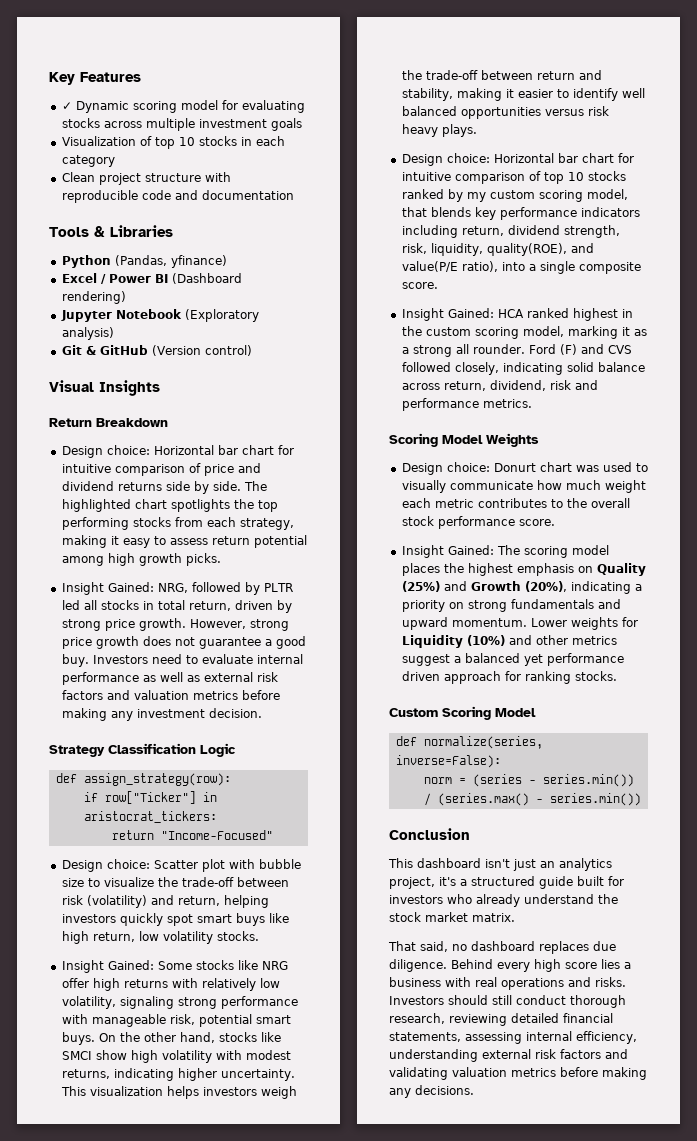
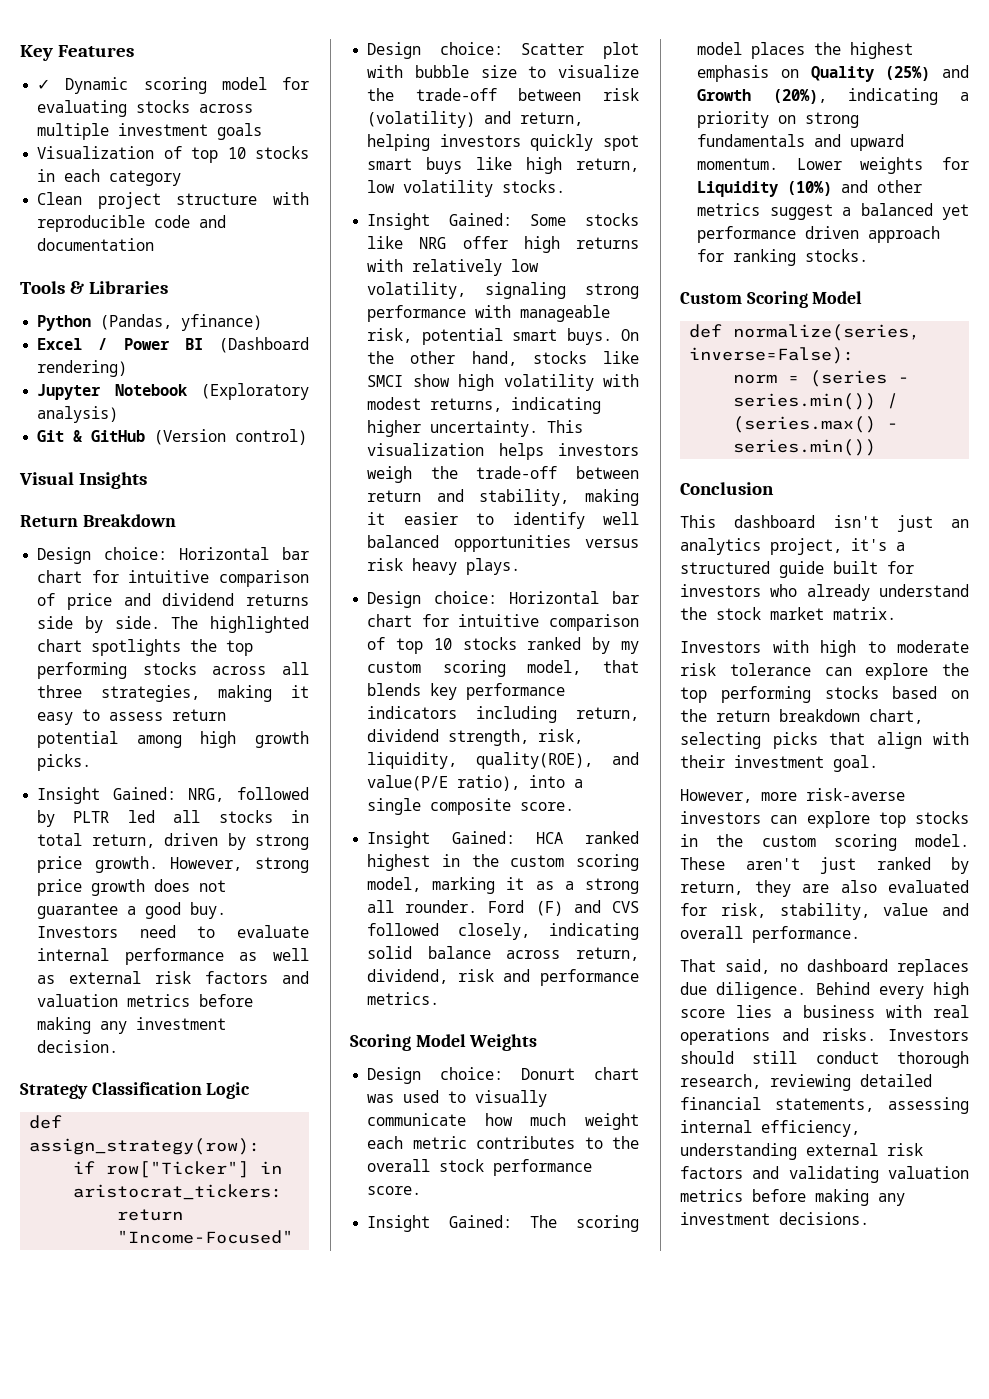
- The highlighted chart spotlights the top performing stocks from each strategy, making it easy to assess return potential among high growth picks.
+ The highlighted chart spotlights the top performing stocks across all three strategies, making it easy to assess return potential among high growth picks.
+ Investors with high to moderate risk tolerance can explore the top performing stocks based on the return breakdown chart, selecting picks that align with their investment goal.
+ However, more risk-averse investors can explore top stocks in the custom scoring model. These aren't just ranked by return, they are also evaluated for risk, stability, value and overall performance.
- Investors should still conduct thorough research, reviewing detailed financial statements, assessing internal efficiency, understanding external risk factors and validating valuation metrics before making any decisions.
+ Investors should still conduct thorough research, reviewing detailed financial statements, assessing internal efficiency, understanding external risk factors and validating valuation metrics before making any investment decisions.

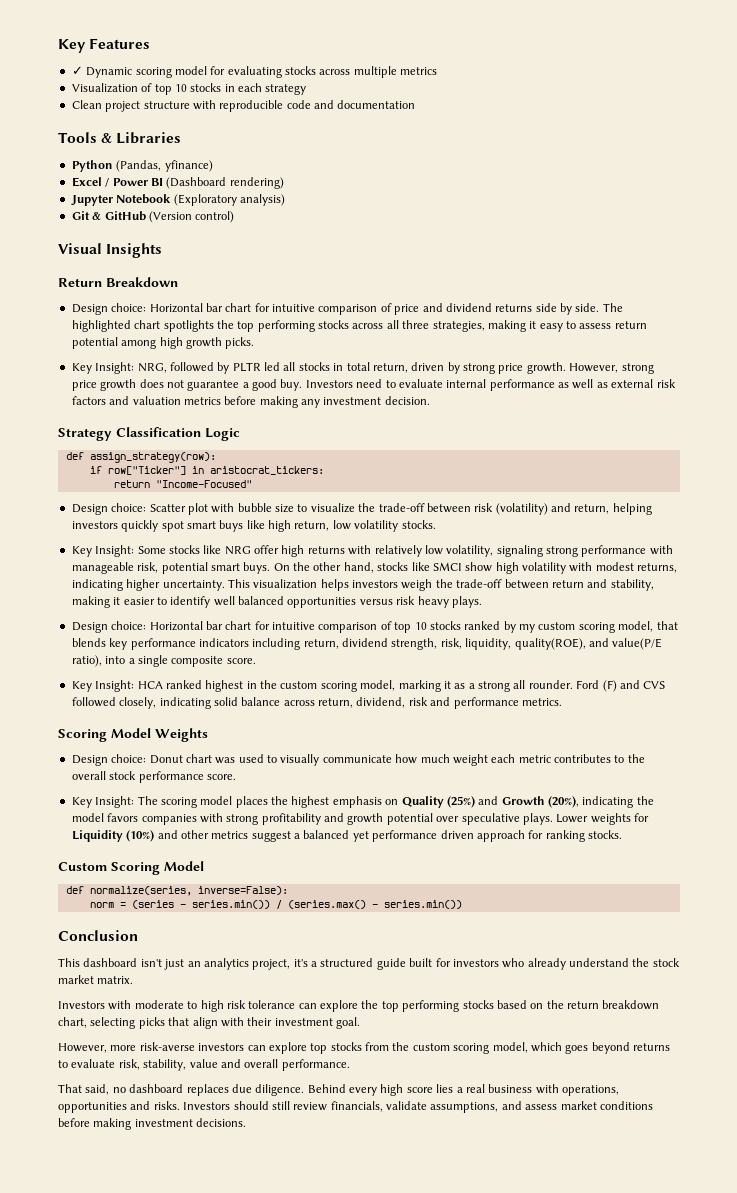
- ✓ Dynamic scoring model for evaluating stocks across multiple investment goals
+ ✓ Dynamic scoring model for evaluating stocks across multiple metrics
- Visualization of top 10 stocks in each category
+ Visualization of top 10 stocks in each strategy
- Insight Gained: NRG, followed by PLTR led all stocks in total return, driven by strong price growth.
+ Key Insight: NRG, followed by PLTR led all stocks in total return, driven by strong price growth.
- Insight Gained: Some stocks like NRG offer high returns with relatively low volatility, signaling strong performance with manageable risk, potential smart buys.
+ Key Insight: Some stocks like NRG offer high returns with relatively low volatility, signaling strong performance with manageable risk, potential smart buys.
- Insight Gained: HCA ranked highest in the custom scoring model, marking it as a strong all rounder.
+ Key Insight: HCA ranked highest in the custom scoring model, marking it as a strong all rounder.
- Design choice: Donurt chart was used to visually communicate how much weight each metric contributes to the overall stock performance score.
+ Design choice: Donut chart was used to visually communicate how much weight each metric contributes to the overall stock performance score.
- Insight Gained: The scoring model places the highest emphasis on Quality (25%) and Growth (20%), indicating a priority on strong fundamentals and upward momentum.
+ Key Insight: The scoring model places the highest emphasis on Quality (25%) and Growth (20%), indicating the model favors companies with strong profitability and growth potential over speculative plays.
- Investors with high to moderate risk tolerance can explore the top performing stocks based on the return breakdown chart, selecting picks that align with their investment goal.
+ Investors with moderate to high risk tolerance can explore the top performing stocks based on the return breakdown chart, selecting picks that align with their investment goal.
- However, more risk-averse investors can explore top stocks in the custom scoring model. These aren't just ranked by return, they are also evaluated for risk, stability, value and overall performance.
+ However, more risk-averse investors can explore top stocks from the custom scoring model, which goes beyond returns to evaluate risk, stability, value and overall performance.
- Behind every high score lies a business with real operations and risks.
+ Behind every high score lies a real business with operations, opportunities and risks.
- Investors should still conduct thorough research, reviewing detailed financial statements, assessing internal efficiency, understanding external risk factors and validating valuation metrics before making any investment decisions.
+ Investors should still review financials, validate assumptions, and assess market conditions before making investment decisions.

